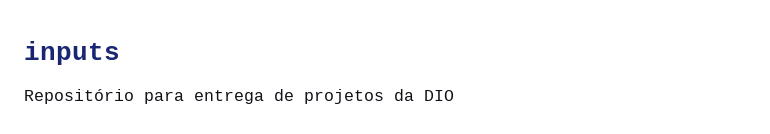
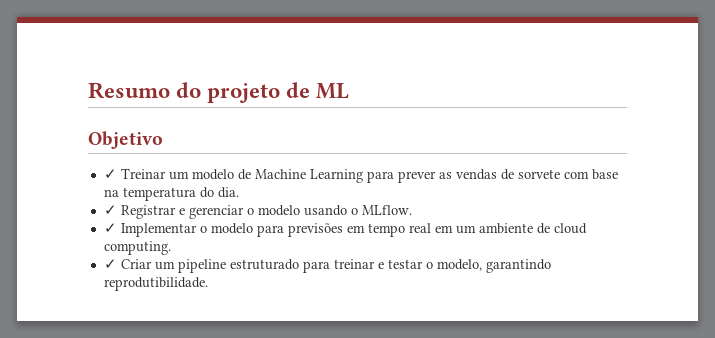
- inputs
- Repositório para entrega de projetos da DIO
+ Resumo do projeto de ML
+ Objetivo
+ ✓ Treinar um modelo de Machine Learning para prever as vendas de sorvete com base na temperatura do dia.
+ ✓ Registrar e gerenciar o modelo usando o MLflow.
+ ✓ Implementar o modelo para previsões em tempo real em um ambiente de cloud computing.
+ ✓ Criar um pipeline estruturado para treinar e testar o modelo, garantindo reprodutibilidade.

